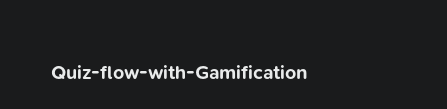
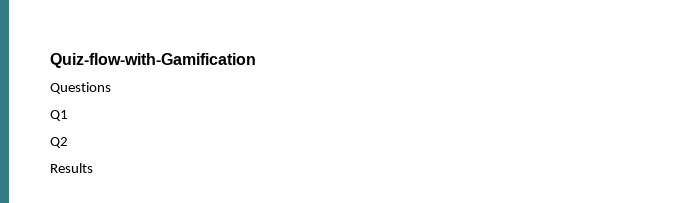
+ Questions
+ Q1
+ Q2
+ Results

